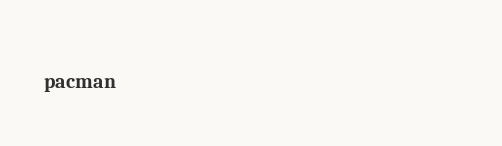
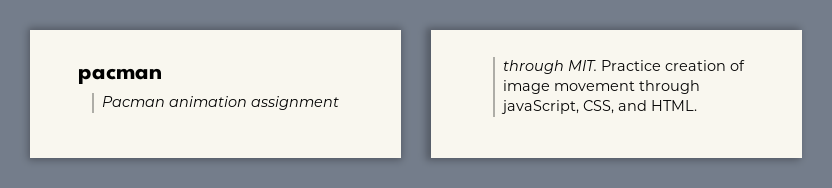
+ Pacman animation assignment through MIT. Practice creation of image movement through javaScript, CSS, and HTML.

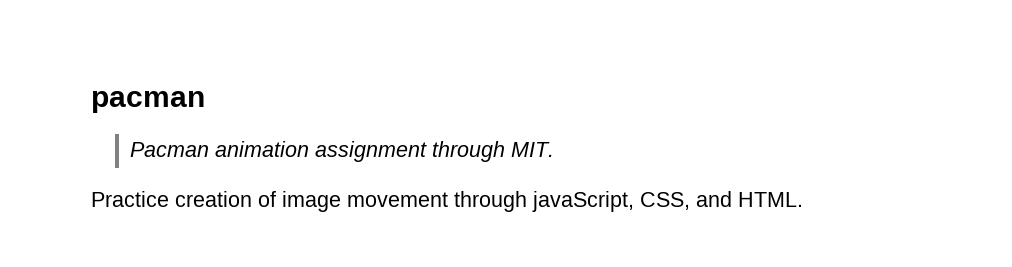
- Pacman animation assignment through MIT. Practice creation of image movement through javaScript, CSS, and HTML.
+ Pacman animation assignment through MIT.
+ Practice creation of image movement through javaScript, CSS, and HTML.

